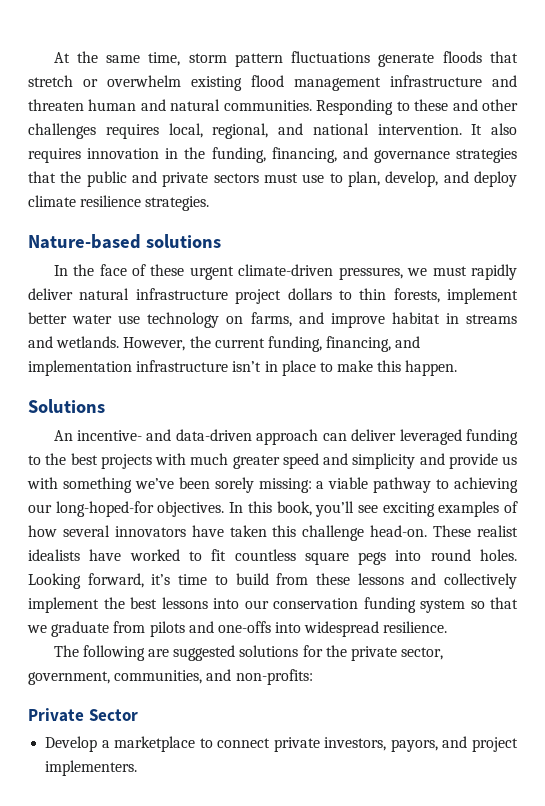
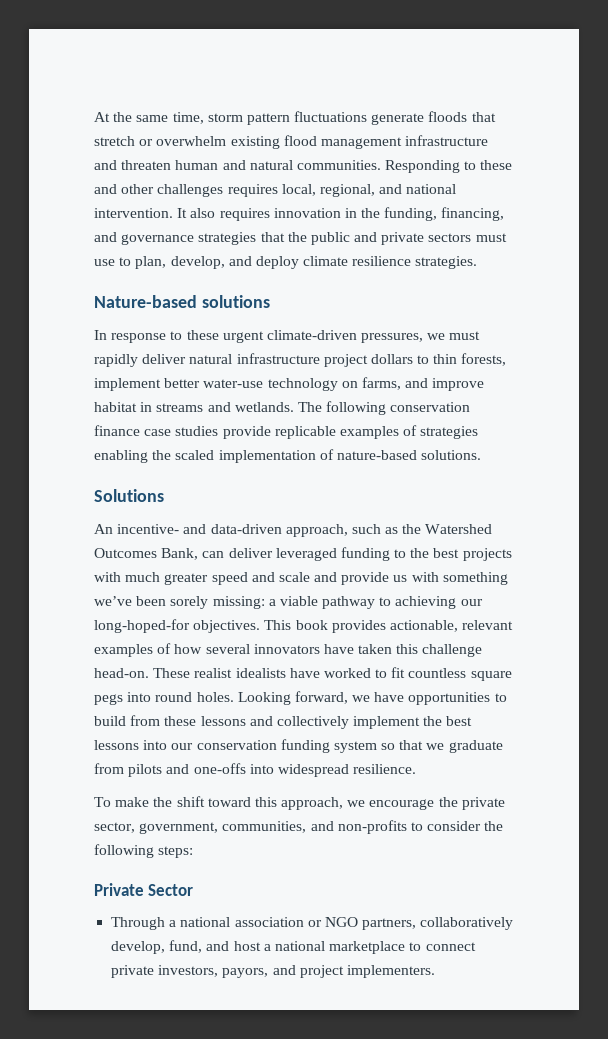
- In the face of these urgent climate-driven pressures, we must rapidly deliver natural infrastructure project dollars to thin forests, implement better water use technology on farms, and improve habitat in streams and wetlands.
+ In response to these urgent climate-driven pressures, we must rapidly deliver natural infrastructure project dollars to thin forests, implement better water-use technology on farms, and improve habitat in streams and wetlands.
- However, the current funding, financing, and implementation infrastructure isn’t in place to make this happen.
+ The following conservation finance case studies provide replicable examples of strategies enabling the scaled implementation of nature-based solutions.
- An incentive- and data-driven approach can deliver leveraged funding to the best projects with much greater speed and simplicity and provide us with something we’ve been sorely missing: a viable pathway to achieving our long-hoped-for objectives.
+ An incentive- and data-driven approach, such as the Watershed Outcomes Bank, can deliver leveraged funding to the best projects with much greater speed and scale and provide us with something we’ve been sorely missing: a viable pathway to achieving our long-hoped-for objectives.
- In this book, you’ll see exciting examples of how several innovators have taken this challenge head-on.
+ This book provides actionable, relevant examples of how several innovators have taken this challenge head-on.
- Looking forward, it’s time to build from these lessons and collectively implement the best lessons into our conservation funding system so that we graduate from pilots and one-offs into widespread resilience.
+ Looking forward, we have opportunities to build from these lessons and collectively implement the best lessons into our conservation funding system so that we graduate from pilots and one-offs into widespread resilience.
- The following are suggested solutions for the private sector, government, communities, and non-profits:
+ To make the shift toward this approach, we encourage the private sector, government, communities, and non-profits to consider the following steps:
  Private Sector
- Develop a marketplace to connect private investors, payors, and project implementers.
+ Through a national association or NGO partners, collaboratively develop, fund, and host a national marketplace to connect private investors, payors, and project implementers.

